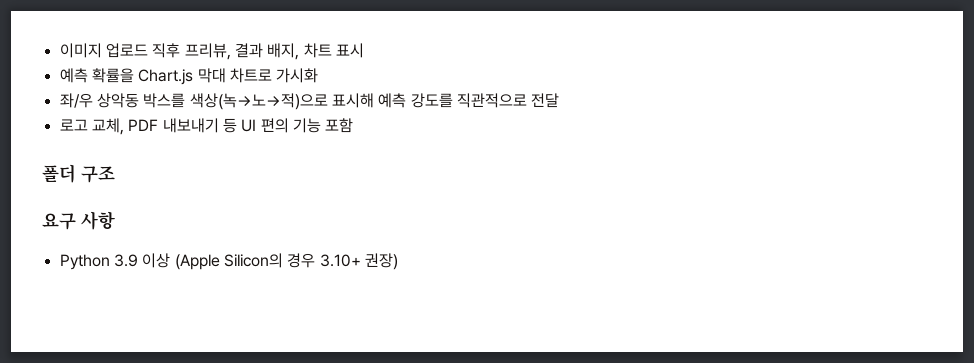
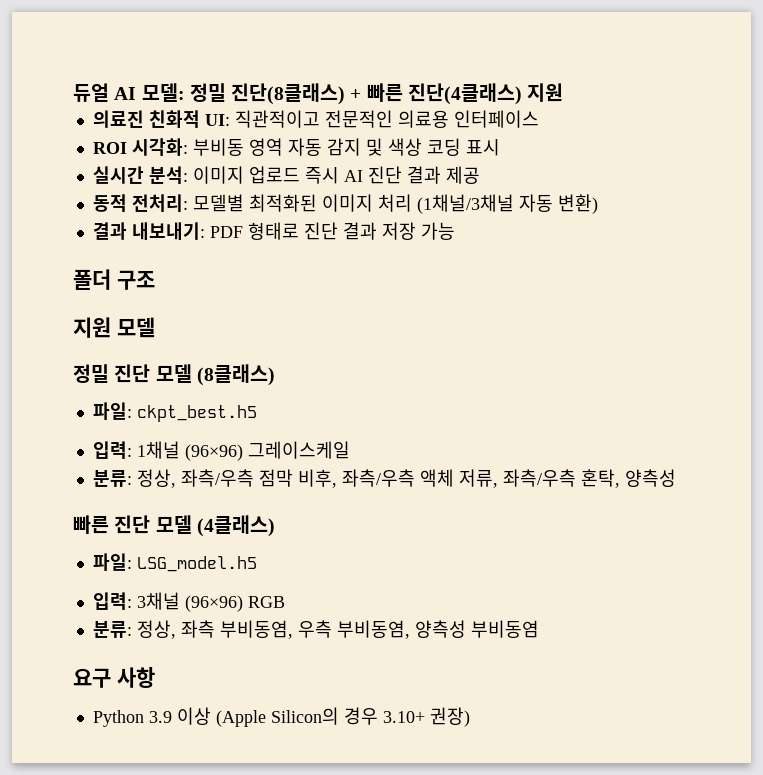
- 이미지 업로드 직후 프리뷰, 결과 배지, 차트 표시
- 예측 확률을 Chart.js 막대 차트로 가시화
- 좌/우 상악동 박스를 색상(녹→노→적)으로 표시해 예측 강도를 직관적으로 전달
- 로고 교체, PDF 내보내기 등 UI 편의 기능 포함
+ 듀얼 AI 모델: 정밀 진단(8클래스) + 빠른 진단(4클래스) 지원
+ 의료진 친화적 UI: 직관적이고 전문적인 의료용 인터페이스
+ ROI 시각화: 부비동 영역 자동 감지 및 색상 코딩 표시
+ 실시간 분석: 이미지 업로드 즉시 AI 진단 결과 제공
+ 동적 전처리: 모델별 최적화된 이미지 처리 (1채널/3채널 자동 변환)
+ 결과 내보내기: PDF 형태로 진단 결과 저장 가능
  폴더 구조
+ 지원 모델
+ 정밀 진단 모델 (8클래스)
+ 파일: ckpt_best.h5
+ 입력: 1채널 (96×96) 그레이스케일
+ 분류: 정상, 좌측/우측 점막 비후, 좌측/우측 액체 저류, 좌측/우측 혼탁, 양측성
+ 빠른 진단 모델 (4클래스)
+ 파일: LSG_model.h5
+ 입력: 3채널 (96×96) RGB
+ 분류: 정상, 좌측 부비동염, 우측 부비동염, 양측성 부비동염

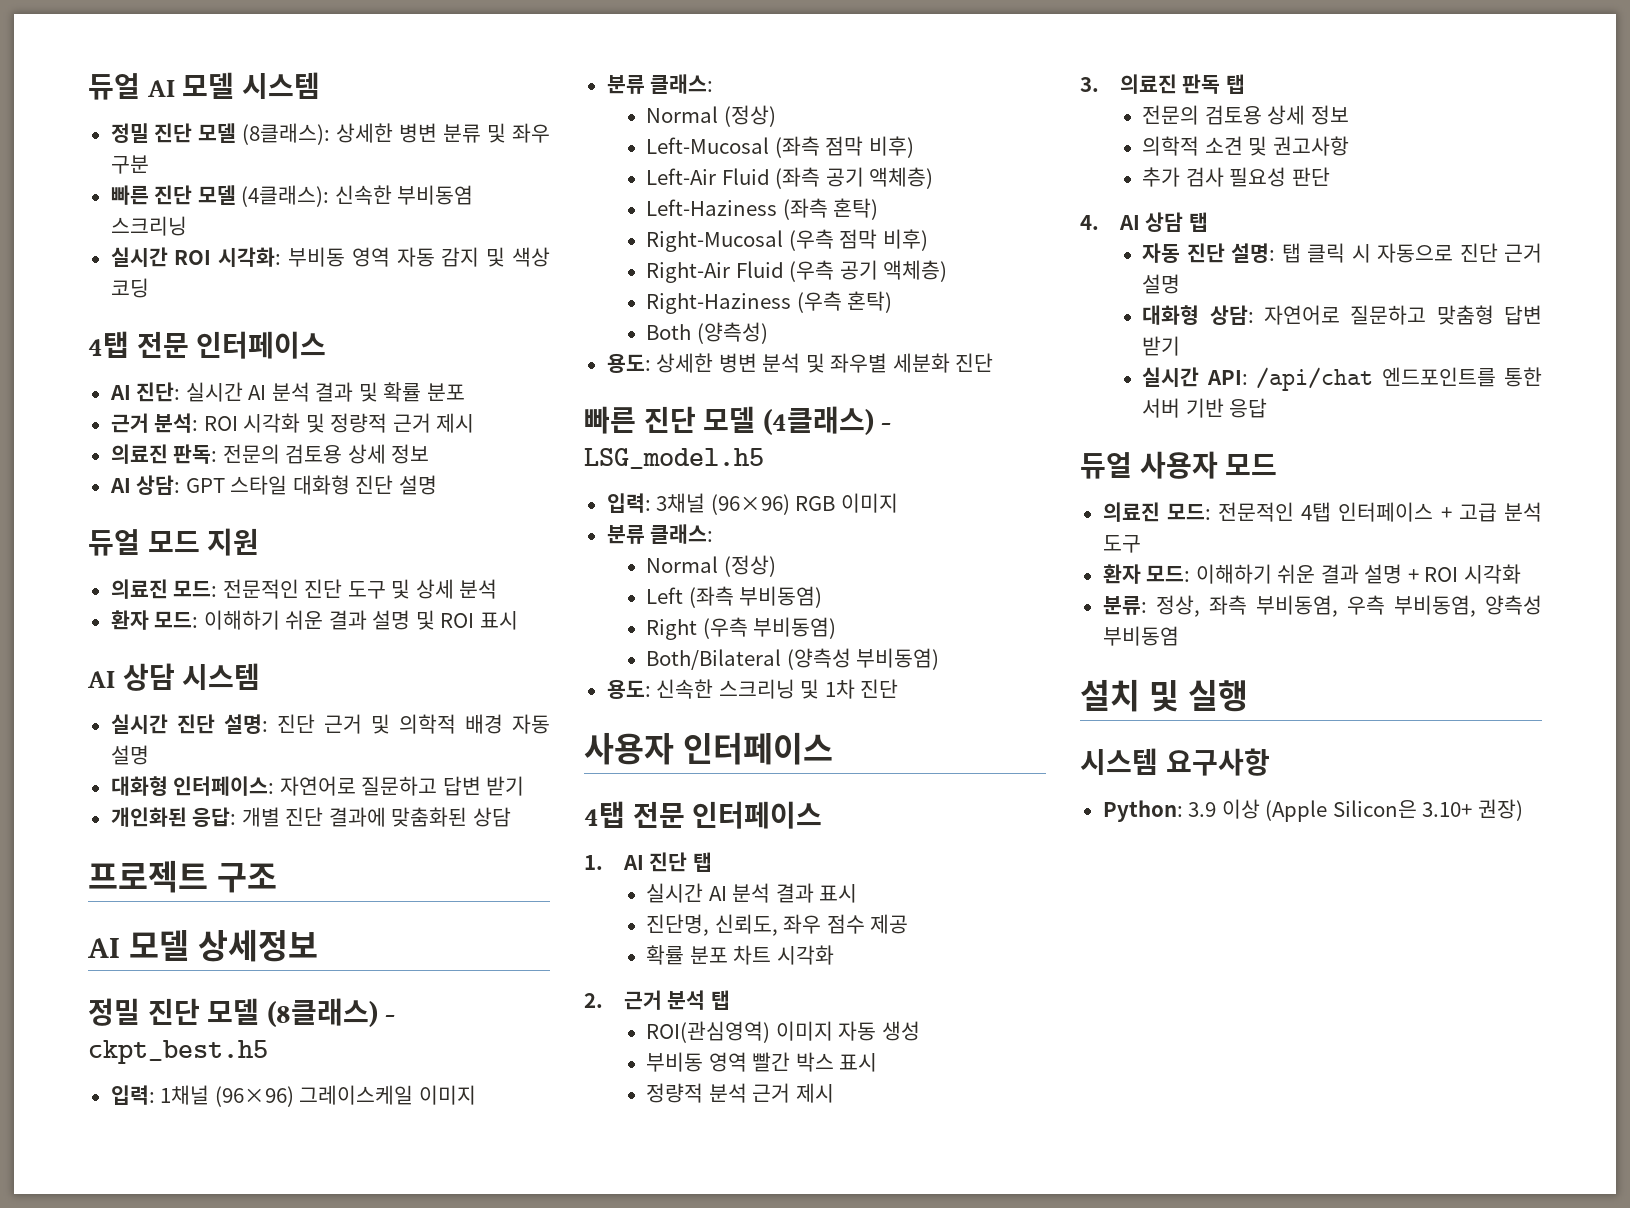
- 듀얼 AI 모델: 정밀 진단(8클래스) + 빠른 진단(4클래스) 지원
- 의료진 친화적 UI: 직관적이고 전문적인 의료용 인터페이스
- ROI 시각화: 부비동 영역 자동 감지 및 색상 코딩 표시
- 실시간 분석: 이미지 업로드 즉시 AI 진단 결과 제공
- 동적 전처리: 모델별 최적화된 이미지 처리 (1채널/3채널 자동 변환)
- 결과 내보내기: PDF 형태로 진단 결과 저장 가능
- 폴더 구조
+ 듀얼 AI 모델 시스템
+ 정밀 진단 모델 (8클래스): 상세한 병변 분류 및 좌우 구분
+ 빠른 진단 모델 (4클래스): 신속한 부비동염 스크리닝
+ 실시간 ROI 시각화: 부비동 영역 자동 감지 및 색상 코딩
+ 4탭 전문 인터페이스
+ AI 진단: 실시간 AI 분석 결과 및 확률 분포
+ 근거 분석: ROI 시각화 및 정량적 근거 제시
+ 의료진 판독: 전문의 검토용 상세 정보
+ AI 상담: GPT 스타일 대화형 진단 설명
+ 듀얼 모드 지원
+ 의료진 모드: 전문적인 진단 도구 및 상세 분석
+ 환자 모드: 이해하기 쉬운 결과 설명 및 ROI 표시
+ AI 상담 시스템
+ 실시간 진단 설명: 진단 근거 및 의학적 배경 자동 설명
+ 대화형 인터페이스: 자연어로 질문하고 답변 받기
+ 개인화된 응답: 개별 진단 결과에 맞춤화된 상담
+ 프로젝트 구조
- 지원 모델
+ AI 모델 상세정보
- 정밀 진단 모델 (8클래스)
- 파일: ckpt_best.h5
+ 정밀 진단 모델 (8클래스) - ckpt_best.h5
- 입력: 1채널 (96×96) 그레이스케일
- 분류: 정상, 좌측/우측 점막 비후, 좌측/우측 액체 저류, 좌측/우측 혼탁, 양측성
+ 입력: 1채널 (96×96) 그레이스케일 이미지
+ 분류 클래스:
+ Normal (정상)
+ Left-Mucosal (좌측 점막 비후)
+ Left-Air Fluid (좌측 공기 액체층)
+ Left-Haziness (좌측 혼탁)
+ Right-Mucosal (우측 점막 비후)
+ Right-Air Fluid (우측 공기 액체층)
+ Right-Haziness (우측 혼탁)
+ Both (양측성)
+ 용도: 상세한 병변 분석 및 좌우별 세분화 진단
- 빠른 진단 모델 (4클래스)
- 파일: LSG_model.h5
+ 빠른 진단 모델 (4클래스) - LSG_model.h5
- 입력: 3채널 (96×96) RGB
+ 입력: 3채널 (96×96) RGB 이미지
+ 분류 클래스:
+ Normal (정상)
+ Left (좌측 부비동염)
+ Right (우측 부비동염)
+ Both/Bilateral (양측성 부비동염)
+ 용도: 신속한 스크리닝 및 1차 진단
+ 사용자 인터페이스
+ 4탭 전문 인터페이스
+ 1. AI 진단 탭
+ 실시간 AI 분석 결과 표시
+ 진단명, 신뢰도, 좌우 점수 제공
+ 확률 분포 차트 시각화
+ 2. 근거 분석 탭
+ ROI(관심영역) 이미지 자동 생성
+ 부비동 영역 빨간 박스 표시
+ 정량적 분석 근거 제시
+ 3. 의료진 판독 탭
+ 전문의 검토용 상세 정보
+ 의학적 소견 및 권고사항
+ 추가 검사 필요성 판단
+ 4. AI 상담 탭
+ 자동 진단 설명: 탭 클릭 시 자동으로 진단 근거 설명
+ 대화형 상담: 자연어로 질문하고 맞춤형 답변 받기
+ 실시간 API: /api/chat 엔드포인트를 통한 서버 기반 응답
+ 듀얼 사용자 모드
+ 의료진 모드: 전문적인 4탭 인터페이스 + 고급 분석 도구
+ 환자 모드: 이해하기 쉬운 결과 설명 + ROI 시각화
- 요구 사항
- Python 3.9 이상 (Apple Silicon의 경우 3.10+ 권장)
+ 설치 및 실행
+ 시스템 요구사항
+ Python: 3.9 이상 (Apple Silicon은 3.10+ 권장)

